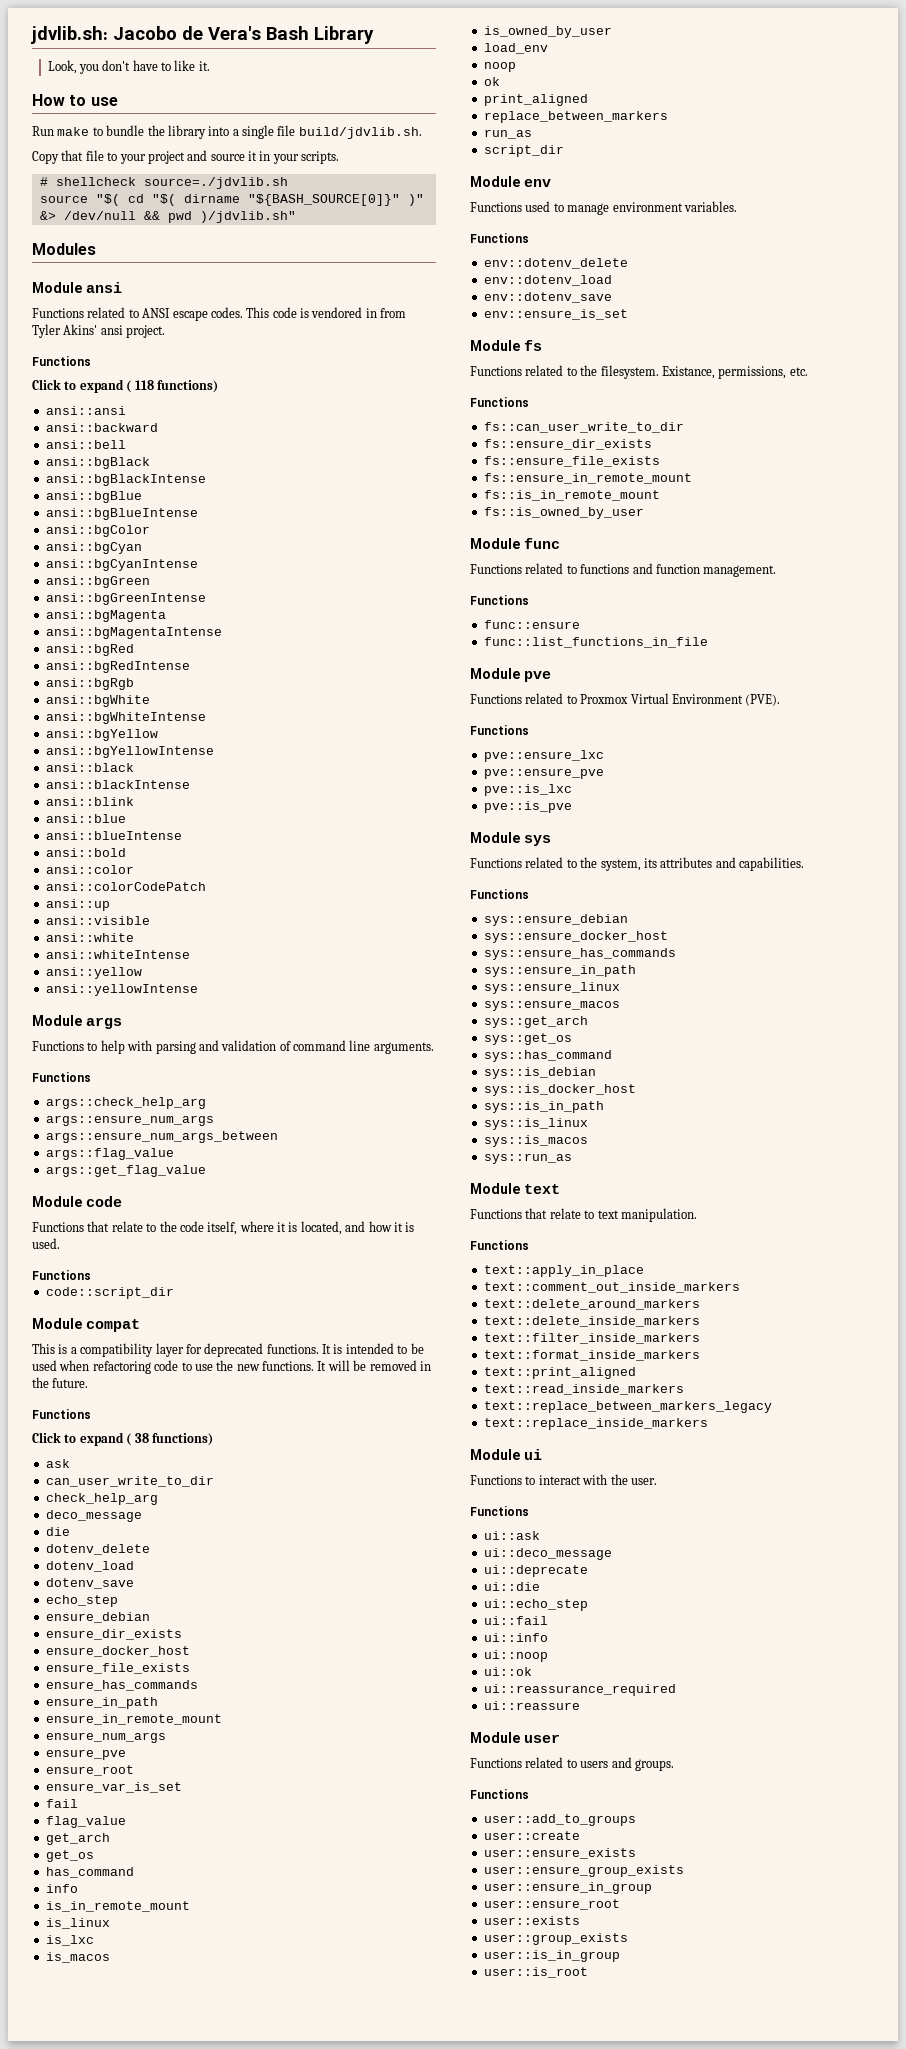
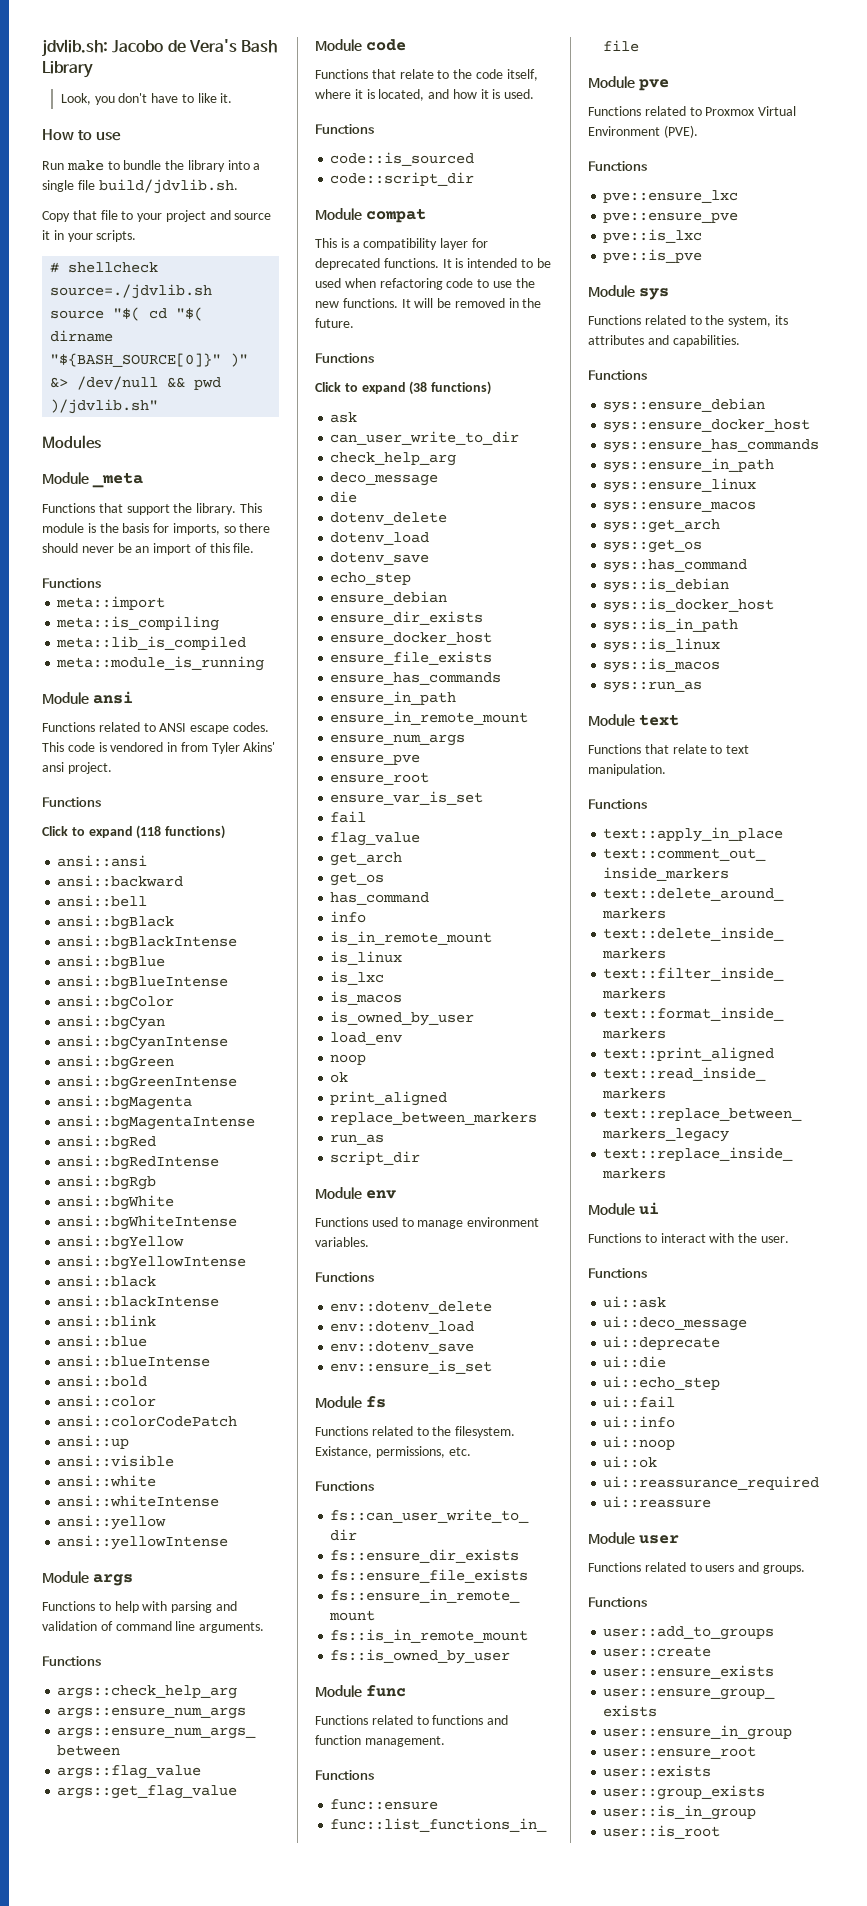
+ Module _meta
+ Functions that support the library. This module is the basis for imports, so there should never be an import of this file.
+ Functions
+ meta::import
+ meta::is_compiling
+ meta::lib_is_compiled
+ meta::module_is_running
- Click to expand ( 118 functions)
+ Click to expand (118 functions)
+ code::is_sourced
- Click to expand ( 38 functions)
+ Click to expand (38 functions)

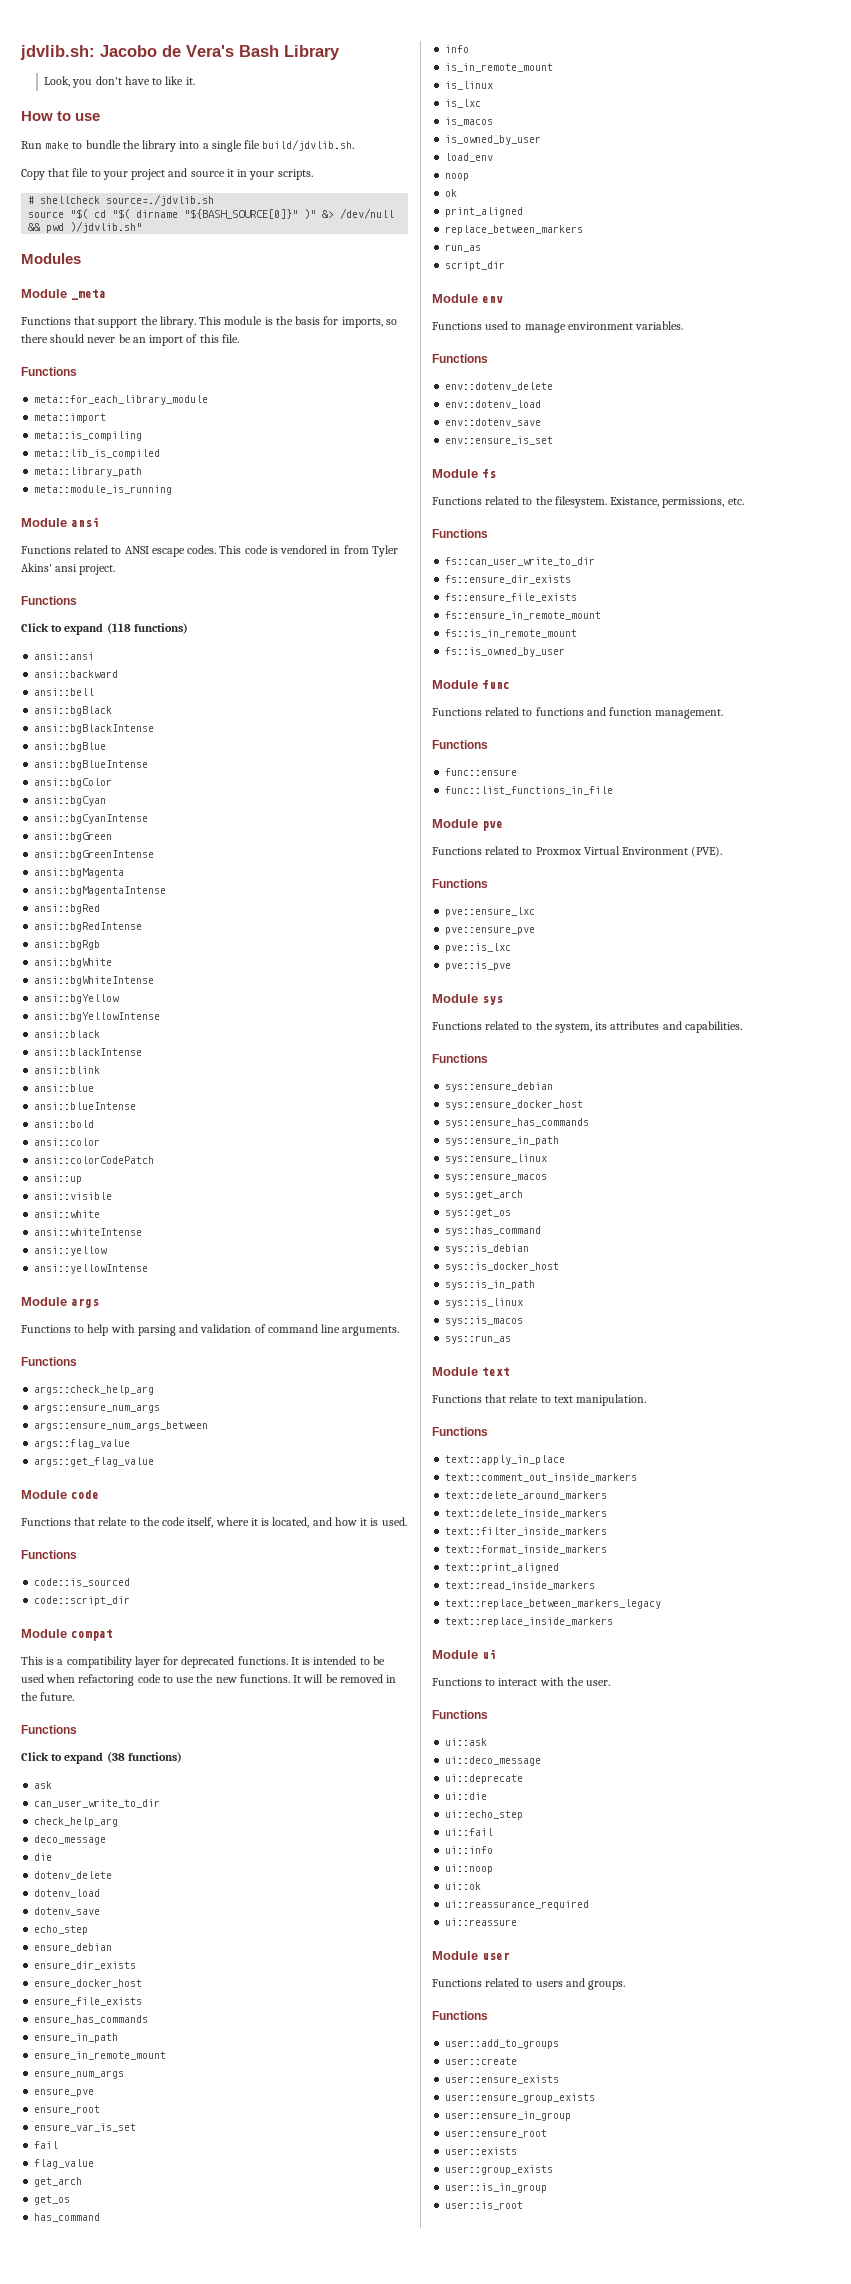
+ meta::for_each_library_module
+ meta::library_path

